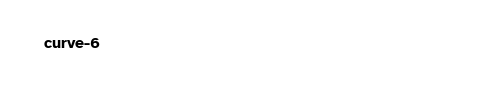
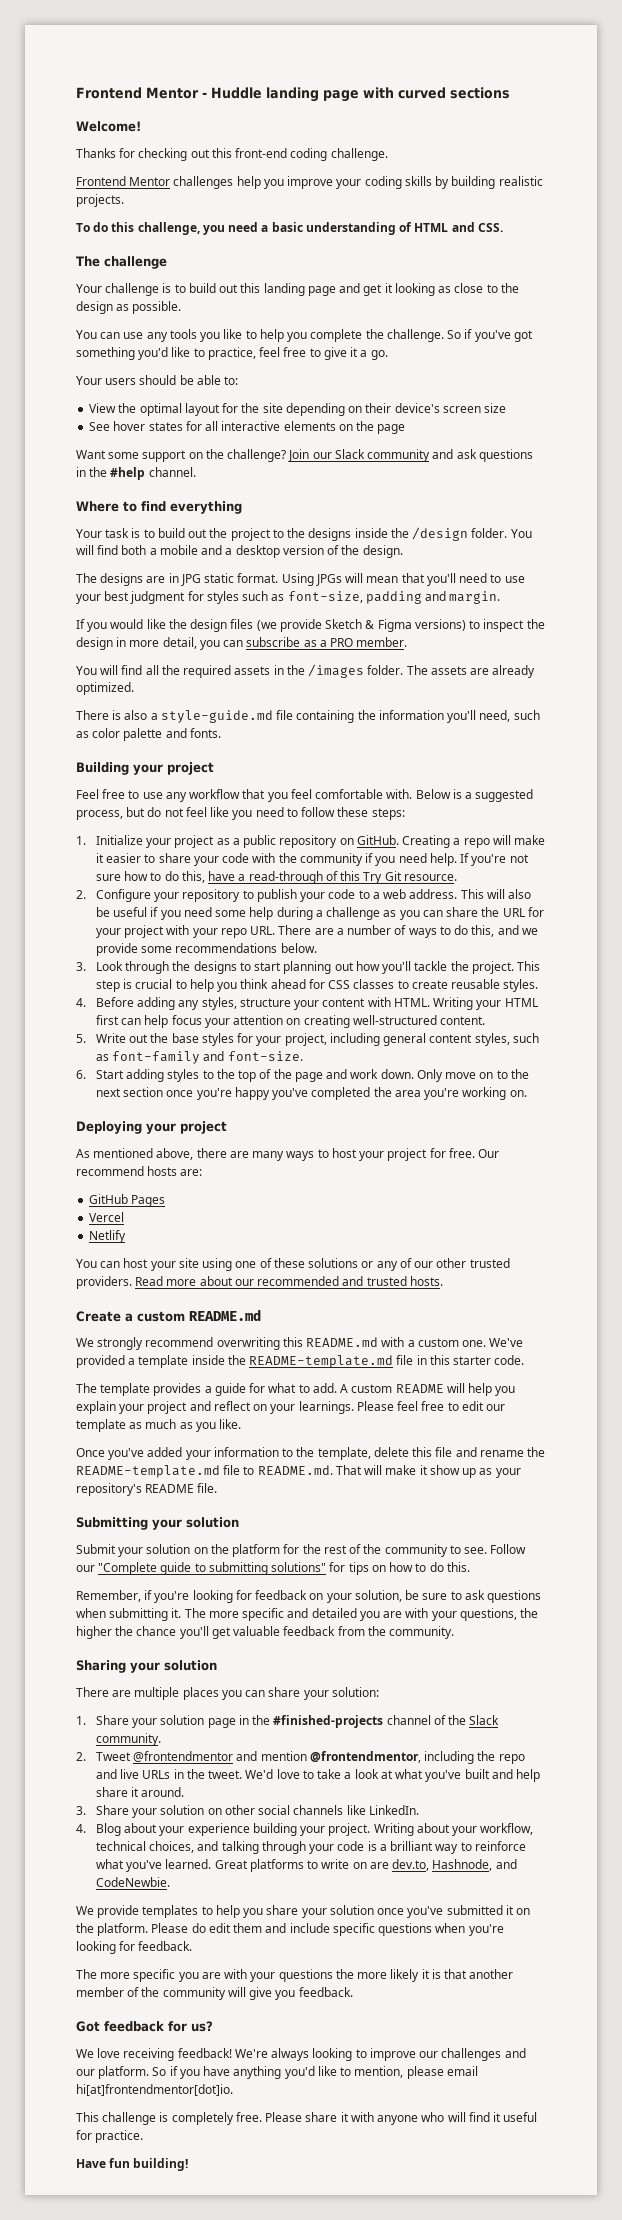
- curve-6
+ Frontend Mentor - Huddle landing page with curved sections
+ Welcome!
+ Thanks for checking out this front-end coding challenge.
+ Frontend Mentor challenges help you improve your coding skills by building realistic projects.
+ To do this challenge, you need a basic understanding of HTML and CSS.
+ The challenge
+ Your challenge is to build out this landing page and get it looking as close to the design as possible.
+ You can use any tools you like to help you complete the challenge. So if you've got something you'd like to practice, feel free to give it a go.
+ Your users should be able to:
+ View the optimal layout for the site depending on their device's screen size
+ See hover states for all interactive elements on the page
+ Want some support on the challenge? Join our Slack community and ask questions in the #help channel.
+ Where to find everything
+ Your task is to build out the project to the designs inside the /design folder. You will find both a mobile and a desktop version of the design.
+ The designs are in JPG static format. Using JPGs will mean that you'll need to use your best judgment for styles such as font-size, padding and margin.
+ If you would like the design files (we provide Sketch & Figma versions) to inspect the design in more detail, you can subscribe as a PRO member.
+ You will find all the required assets in the /images folder. The assets are already optimized.
+ There is also a style-guide.md file containing the information you'll need, such as color palette and fonts.
+ Building your project
+ Feel free to use any workflow that you feel comfortable with. Below is a suggested process, but do not feel like you need to follow these steps:
+ 1. Initialize your project as a public repository on GitHub. Creating a repo will make it easier to share your code with the community if you need help. If you're not sure how to do this, have a read-through of this Try Git resource.
+ 2. Configure your repository to publish your code to a web address. This will also be useful if you need some help during a challenge as you can share the URL for your project with your repo URL. There are a number of ways to do this, and we provide some recommendations below.
+ 3. Look through the designs to start planning out how you'll tackle the project. This step is crucial to help you think ahead for CSS classes to create reusable styles.
+ 4. Before adding any styles, structure your content with HTML. Writing your HTML first can help focus your attention on creating well-structured content.
+ 5. Write out the base styles for your project, including general content styles, such as font-family and font-size.
+ 6. Start adding styles to the top of the page and work down. Only move on to the next section once you're happy you've completed the area you're working on.
+ Deploying your project
+ As mentioned above, there are many ways to host your project for free. Our recommend hosts are:
+ GitHub Pages
+ Vercel
+ Netlify
+ You can host your site using one of these solutions or any of our other trusted providers. Read more about our recommended and trusted hosts.
+ Create a custom README.md
+ We strongly recommend overwriting this README.md with a custom one. We've provided a template inside the README-template.md file in this starter code.
+ The template provides a guide for what to add. A custom README will help you explain your project and reflect on your learnings. Please feel free to edit our template as much as you like.
+ Once you've added your information to the template, delete this file and rename the README-template.md file to README.md. That will make it show up as your repository's README file.
+ Submitting your solution
+ Submit your solution on the platform for the rest of the community to see. Follow our "Complete guide to submitting solutions" for tips on how to do this.
+ Remember, if you're looking for feedback on your solution, be sure to ask questions when submitting it. The more specific and detailed you are with your questions, the higher the chance you'll get valuable feedback from the community.
+ Sharing your solution
+ There are multiple places you can share your solution:
+ 1. Share your solution page in the #finished-projects channel of the Slack community.
+ 2. Tweet @frontendmentor and mention @frontendmentor, including the repo and live URLs in the tweet. We'd love to take a look at what you've built and help share it around.
+ 3. Share your solution on other social channels like LinkedIn.
+ 4. Blog about your experience building your project. Writing about your workflow, technical choices, and talking through your code is a brilliant way to reinforce what you've learned. Great platforms to write on are dev.to, Hashnode, and CodeNewbie.
+ We provide templates to help you share your solution once you've submitted it on the platform. Please do edit them and include specific questions when you're looking for feedback.
+ The more specific you are with your questions the more likely it is that another member of the community will give you feedback.
+ Got feedback for us?
+ We love receiving feedback! We're always looking to improve our challenges and our platform. So if you have anything you'd like to mention, please email hi[at]frontendmentor[dot]io.
+ This challenge is completely free. Please share it with anyone who will find it useful for practice.
+ Have fun building!

